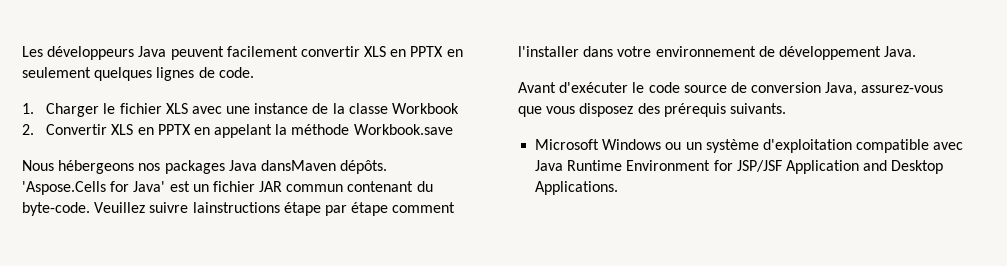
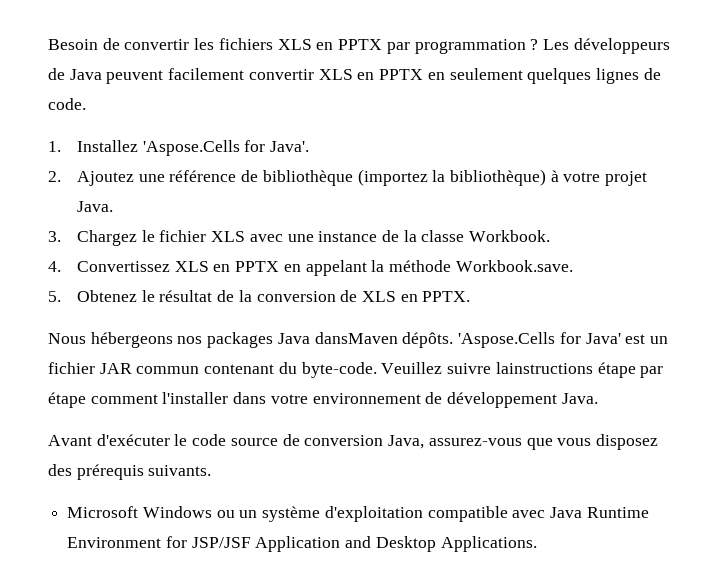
+ Besoin de convertir les fichiers XLS en PPTX par programmation ?
- Les développeurs Java peuvent facilement convertir XLS en PPTX en seulement quelques lignes de code.
+ Les développeurs de Java peuvent facilement convertir XLS en PPTX en seulement quelques lignes de code.
- 1. Charger le fichier XLS avec une instance de la classe Workbook
- 2. Convertir XLS en PPTX en appelant la méthode Workbook.save
+ 1. Installez 'Aspose.Cells for Java'.
+ 2. Ajoutez une référence de bibliothèque (importez la bibliothèque) à votre projet Java.
+ 3. Chargez le fichier XLS avec une instance de la classe Workbook.
+ 4. Convertissez XLS en PPTX en appelant la méthode Workbook.save.
+ 5. Obtenez le résultat de la conversion de XLS en PPTX.

